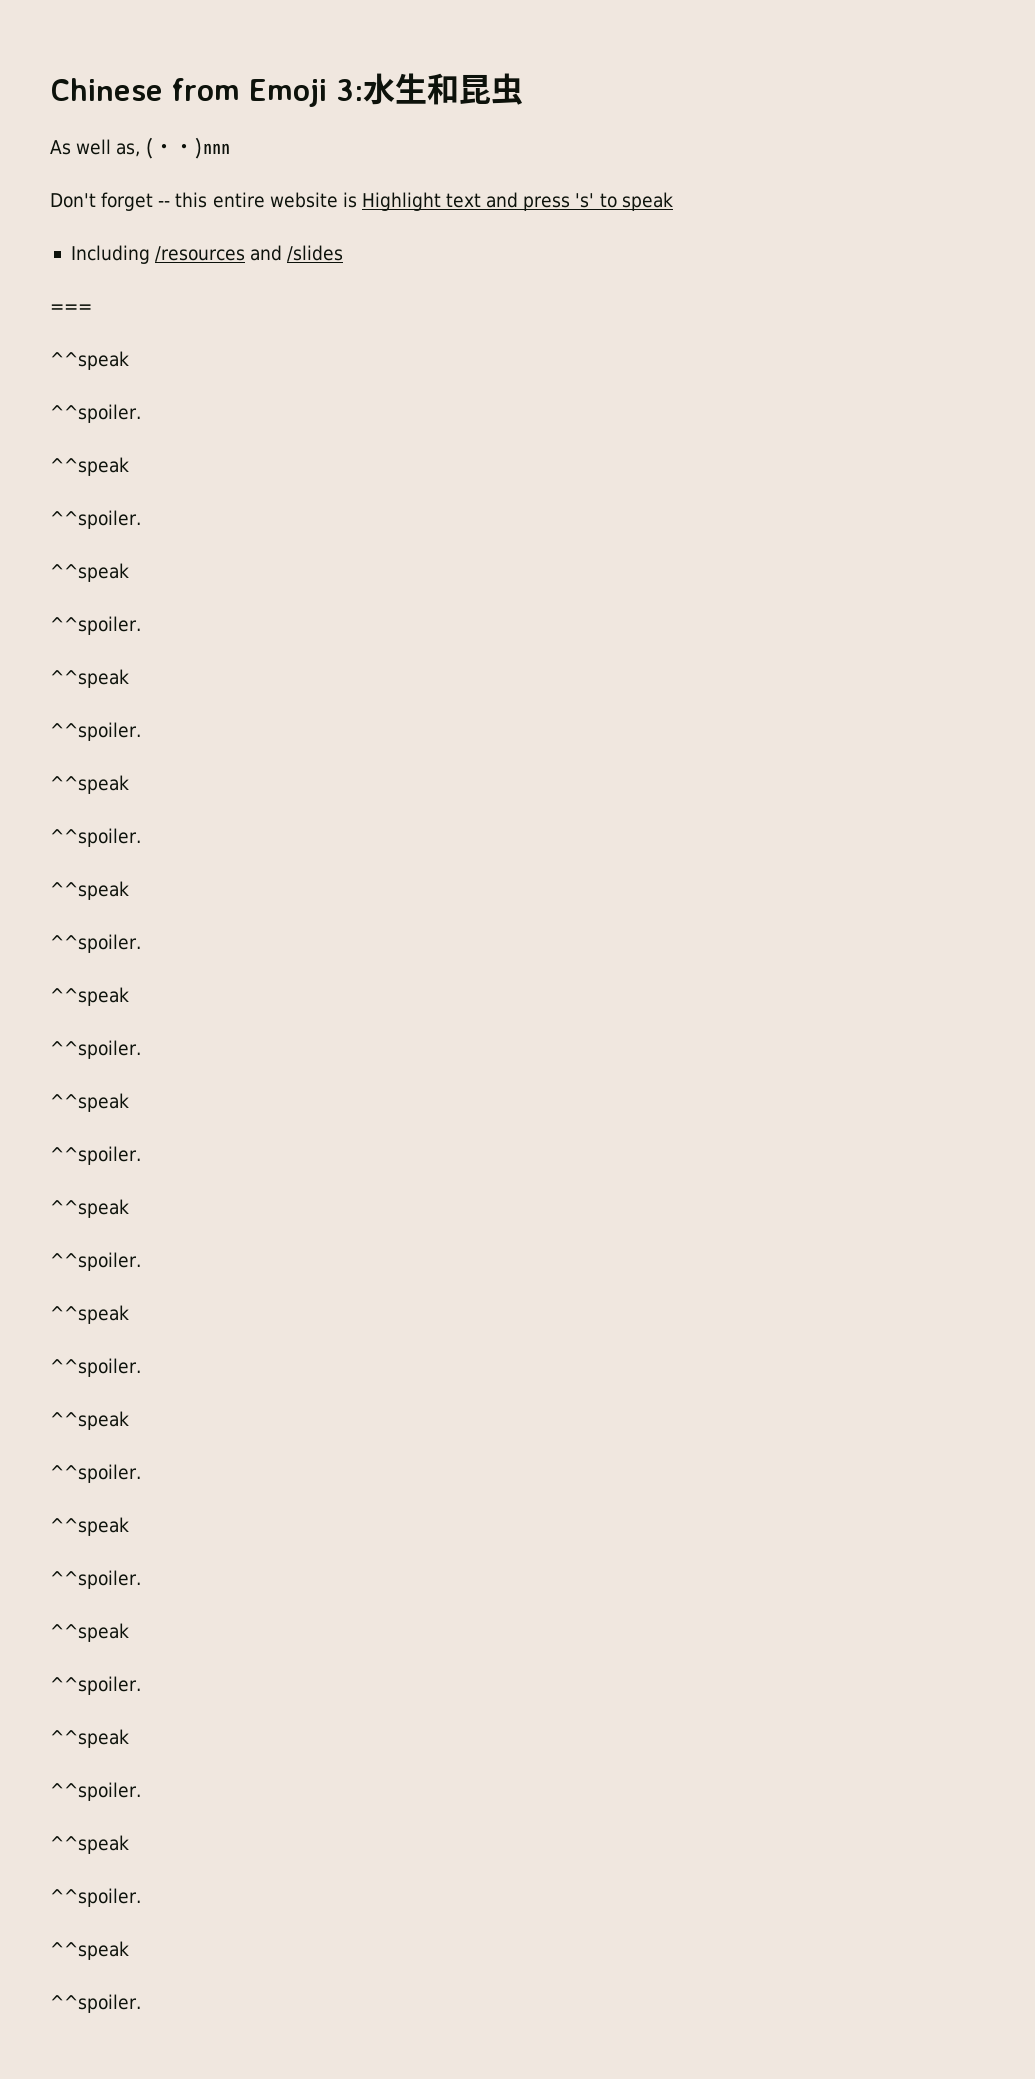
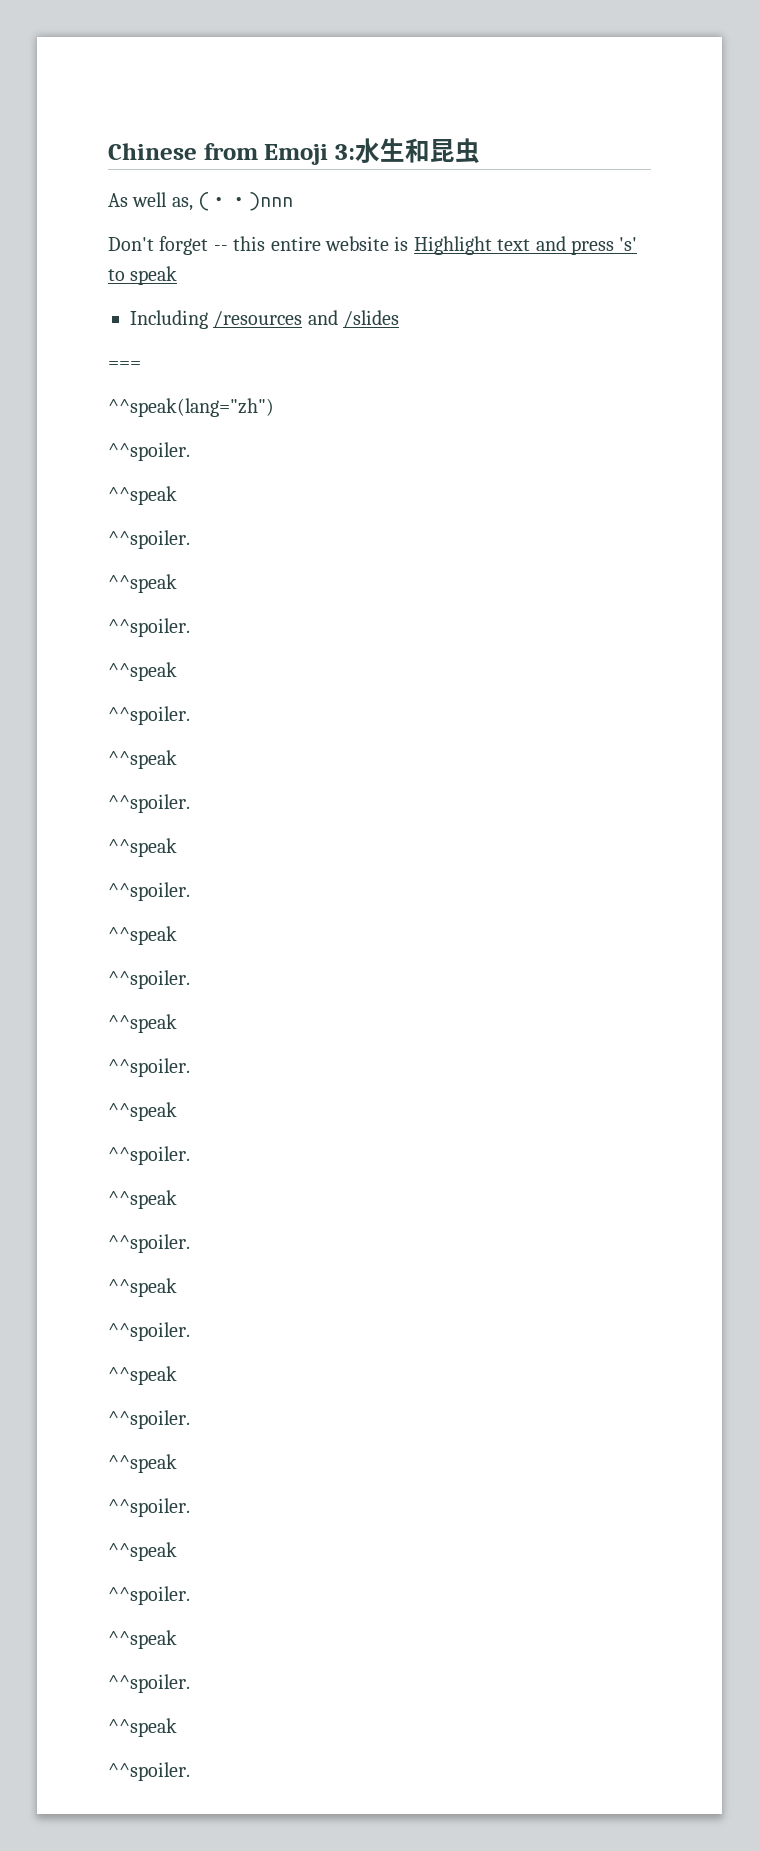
  ===
- ^^speak
+ ^^speak(lang="zh")

